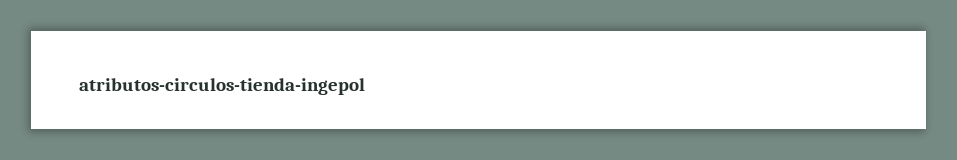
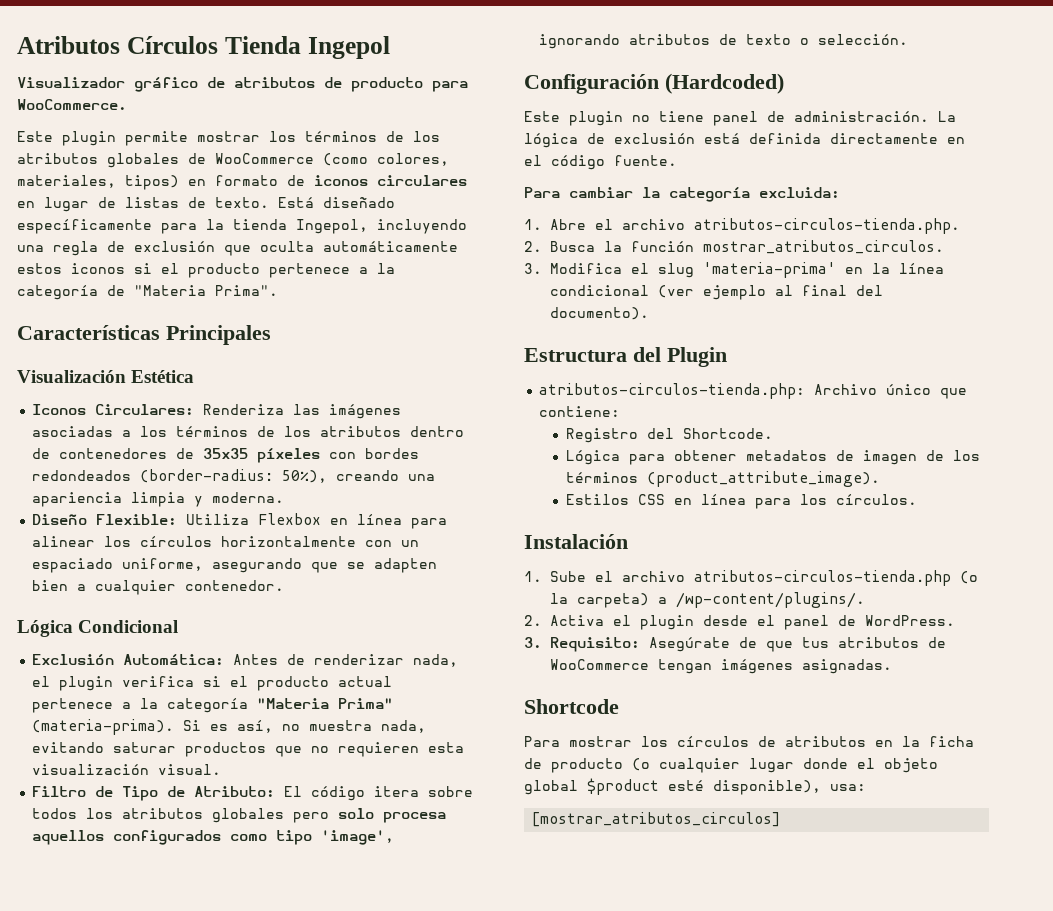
- atributos-circulos-tienda-ingepol
+ Atributos Círculos Tienda Ingepol
+ Visualizador gráfico de atributos de producto para WooCommerce.
+ Este plugin permite mostrar los términos de los atributos globales de WooCommerce (como colores, materiales, tipos) en formato de iconos circulares en lugar de listas de texto. Está diseñado específicamente para la tienda Ingepol, incluyendo una regla de exclusión que oculta automáticamente estos iconos si el producto pertenece a la categoría de "Materia Prima".
+ Características Principales
+ Visualización Estética
+ Iconos Circulares: Renderiza las imágenes asociadas a los términos de los atributos dentro de contenedores de 35x35 píxeles con bordes redondeados (border-radius: 50%), creando una apariencia limpia y moderna.
+ Diseño Flexible: Utiliza Flexbox en línea para alinear los círculos horizontalmente con un espaciado uniforme, asegurando que se adapten bien a cualquier contenedor.
+ Lógica Condicional
+ Exclusión Automática: Antes de renderizar nada, el plugin verifica si el producto actual pertenece a la categoría "Materia Prima" (materia-prima). Si es así, no muestra nada, evitando saturar productos que no requieren esta visualización visual.
+ Filtro de Tipo de Atributo: El código itera sobre todos los atributos globales pero solo procesa aquellos configurados como tipo 'image', ignorando atributos de texto o selección.
+ Configuración (Hardcoded)
+ Este plugin no tiene panel de administración. La lógica de exclusión está definida directamente en el código fuente.
+ Para cambiar la categoría excluida:
+ 1. Abre el archivo atributos-circulos-tienda.php.
+ 2. Busca la función mostrar_atributos_circulos.
+ 3. Modifica el slug 'materia-prima' en la línea condicional (ver ejemplo al final del documento).
+ Estructura del Plugin
+ atributos-circulos-tienda.php: Archivo único que contiene:
+ Registro del Shortcode.
+ Lógica para obtener metadatos de imagen de los términos (product_attribute_image).
+ Estilos CSS en línea para los círculos.
+ Instalación
+ 1. Sube el archivo atributos-circulos-tienda.php (o la carpeta) a /wp-content/plugins/.
+ 2. Activa el plugin desde el panel de WordPress.
+ 3. Requisito: Asegúrate de que tus atributos de WooCommerce tengan imágenes asignadas.
+ Shortcode
+ Para mostrar los círculos de atributos en la ficha de producto (o cualquier lugar donde el objeto global $product esté disponible), usa:
+ [mostrar_atributos_circulos]

